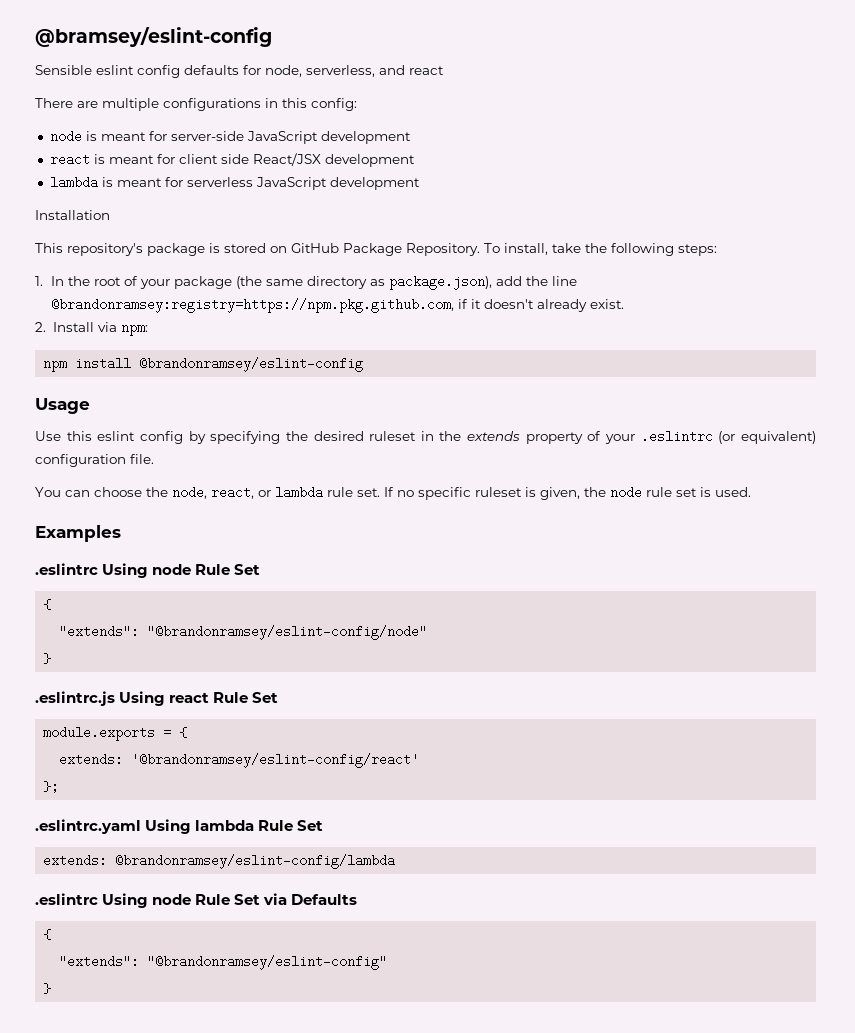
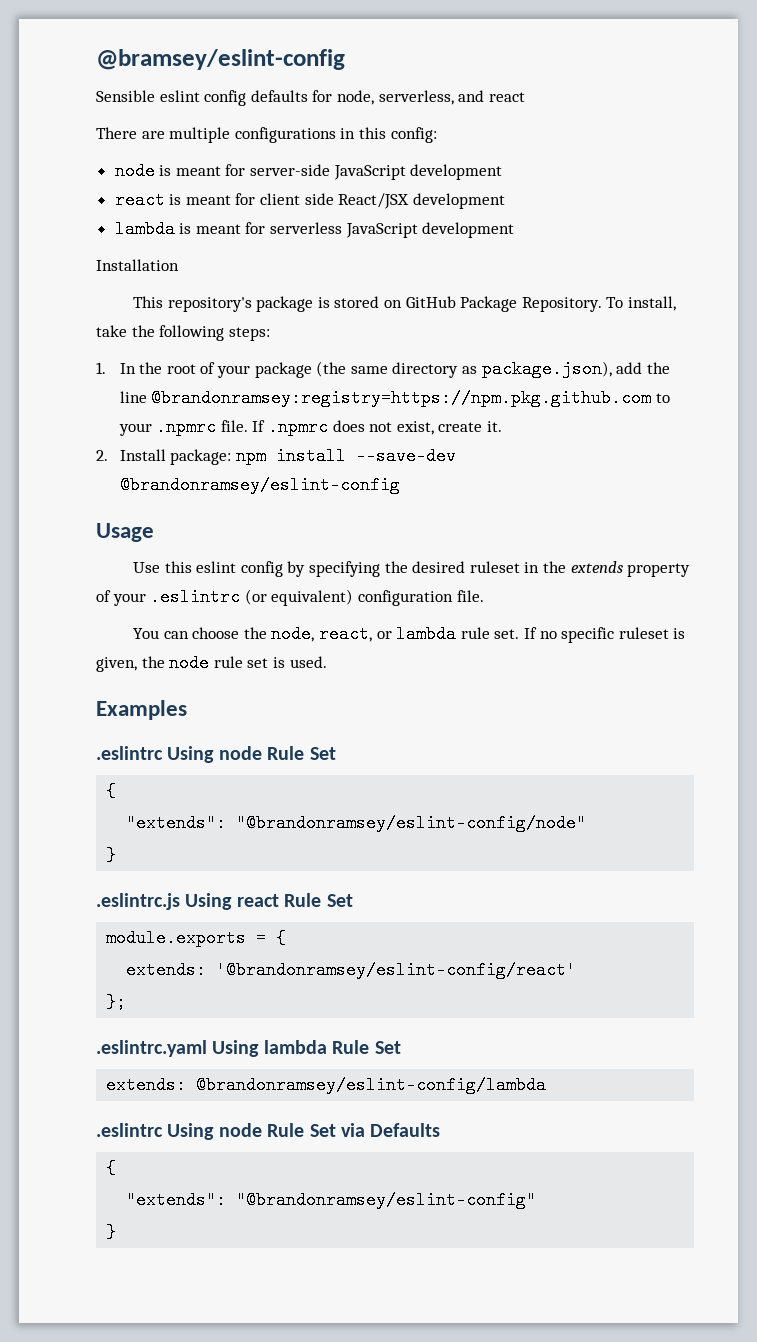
- 1. In the root of your package (the same directory as package.json), add the line @brandonramsey:registry=https://npm.pkg.github.com, if it doesn't already exist.
+ 1. In the root of your package (the same directory as package.json), add the line @brandonramsey:registry=https://npm.pkg.github.com to your .npmrc file. If .npmrc does not exist, create it.
- 2. Install via npm:
- npm install @brandonramsey/eslint-config
+ 2. Install package: npm install --save-dev @brandonramsey/eslint-config

